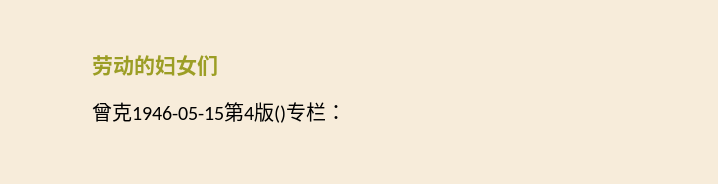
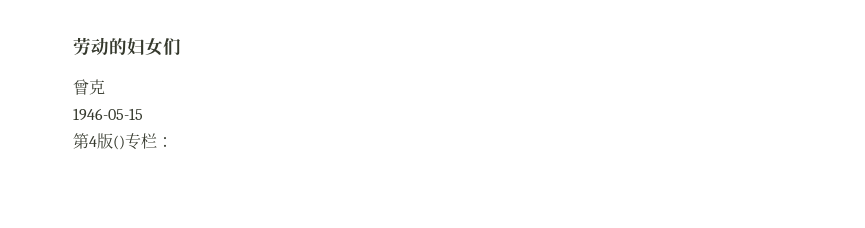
- 曾克1946-05-15第4版()专栏：
+ 曾克
+ 1946-05-15
+ 第4版()专栏：

